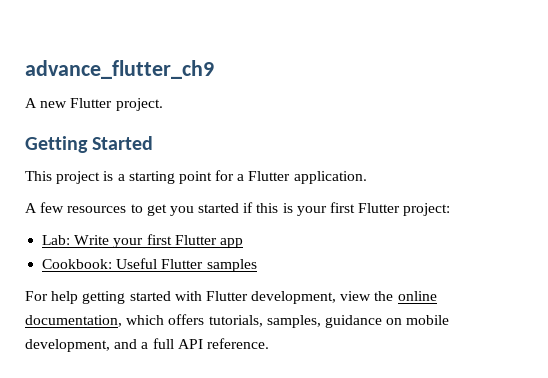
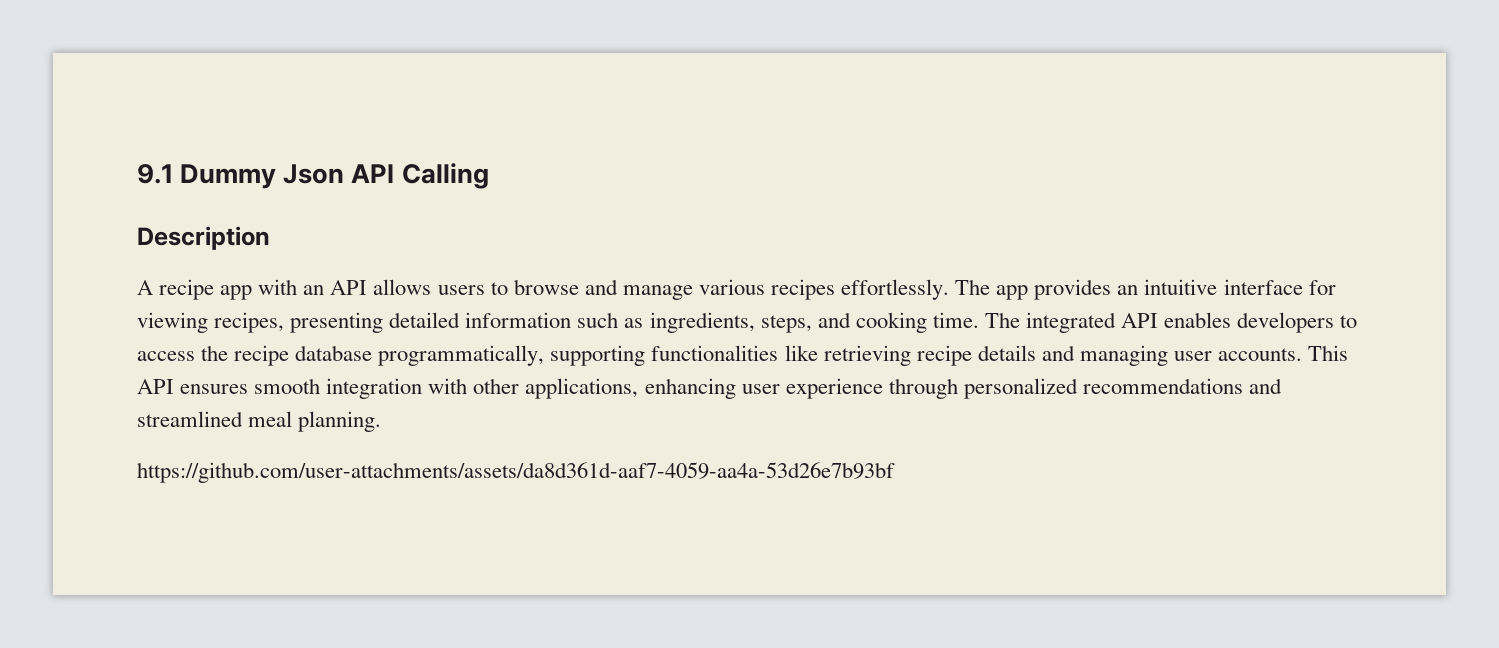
- advance_flutter_ch9
- A new Flutter project.
- Getting Started
- This project is a starting point for a Flutter application.
- A few resources to get you started if this is your first Flutter project:
- Lab: Write your first Flutter app
- Cookbook: Useful Flutter samples
- For help getting started with Flutter development, view the online documentation, which offers tutorials, samples, guidance on mobile development, and a full API reference.
+ 9.1 Dummy Json API Calling
+ Description
+ A recipe app with an API allows users to browse and manage various recipes effortlessly. The app provides an intuitive interface for viewing recipes, presenting detailed information such as ingredients, steps, and cooking time. The integrated API enables developers to access the recipe database programmatically, supporting functionalities like retrieving recipe details and managing user accounts. This API ensures smooth integration with other applications, enhancing user experience through personalized recommendations and streamlined meal planning.
+ https://github.com/user-attachments/assets/da8d361d-aaf7-4059-aa4a-53d26e7b93bf

